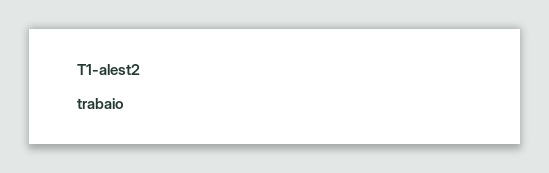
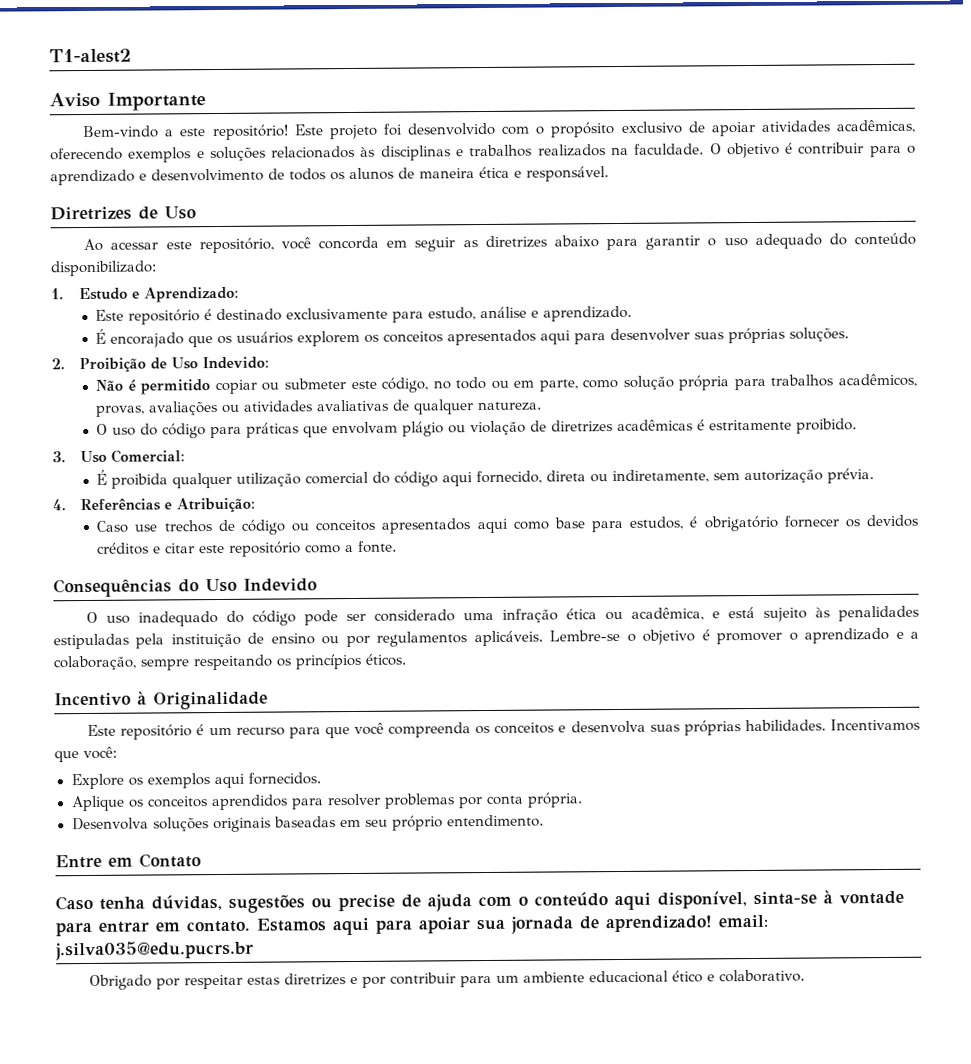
- trabaio
+ Aviso Importante
+ Bem-vindo a este repositório! Este projeto foi desenvolvido com o propósito exclusivo de apoiar atividades acadêmicas, oferecendo exemplos e soluções relacionados às disciplinas e trabalhos realizados na faculdade. O objetivo é contribuir para o aprendizado e desenvolvimento de todos os alunos de maneira ética e responsável.
+ Diretrizes de Uso
+ Ao acessar este repositório, você concorda em seguir as diretrizes abaixo para garantir o uso adequado do conteúdo disponibilizado:
+ 1. Estudo e Aprendizado:
+ Este repositório é destinado exclusivamente para estudo, análise e aprendizado.
+ É encorajado que os usuários explorem os conceitos apresentados aqui para desenvolver suas próprias soluções.
+ 2. Proibição de Uso Indevido:
+ Não é permitido copiar ou submeter este código, no todo ou em parte, como solução própria para trabalhos acadêmicos, provas, avaliações ou atividades avaliativas de qualquer natureza.
+ O uso do código para práticas que envolvam plágio ou violação de diretrizes acadêmicas é estritamente proibido.
+ 3. Uso Comercial:
+ É proibida qualquer utilização comercial do código aqui fornecido, direta ou indiretamente, sem autorização prévia.
+ 4. Referências e Atribuição:
+ Caso use trechos de código ou conceitos apresentados aqui como base para estudos, é obrigatório fornecer os devidos créditos e citar este repositório como a fonte.
+ Consequências do Uso Indevido
+ O uso inadequado do código pode ser considerado uma infração ética ou acadêmica, e está sujeito às penalidades estipuladas pela instituição de ensino ou por regulamentos aplicáveis. Lembre-se o objetivo é promover o aprendizado e a colaboração, sempre respeitando os princípios éticos.
+ Incentivo à Originalidade
+ Este repositório é um recurso para que você compreenda os conceitos e desenvolva suas próprias habilidades. Incentivamos que você:
+ Explore os exemplos aqui fornecidos.
+ Aplique os conceitos aprendidos para resolver problemas por conta própria.
+ Desenvolva soluções originais baseadas em seu próprio entendimento.
+ Entre em Contato
+ Caso tenha dúvidas, sugestões ou precise de ajuda com o conteúdo aqui disponível, sinta-se à vontade para entrar em contato. Estamos aqui para apoiar sua jornada de aprendizado! email: j.silva035@edu.pucrs.br
+ Obrigado por respeitar estas diretrizes e por contribuir para um ambiente educacional ético e colaborativo.

